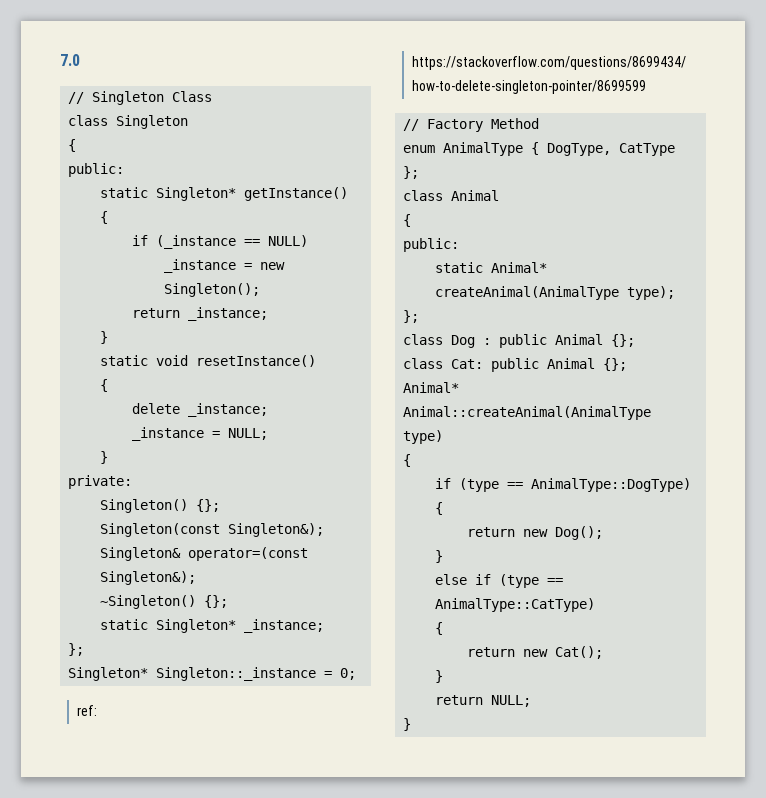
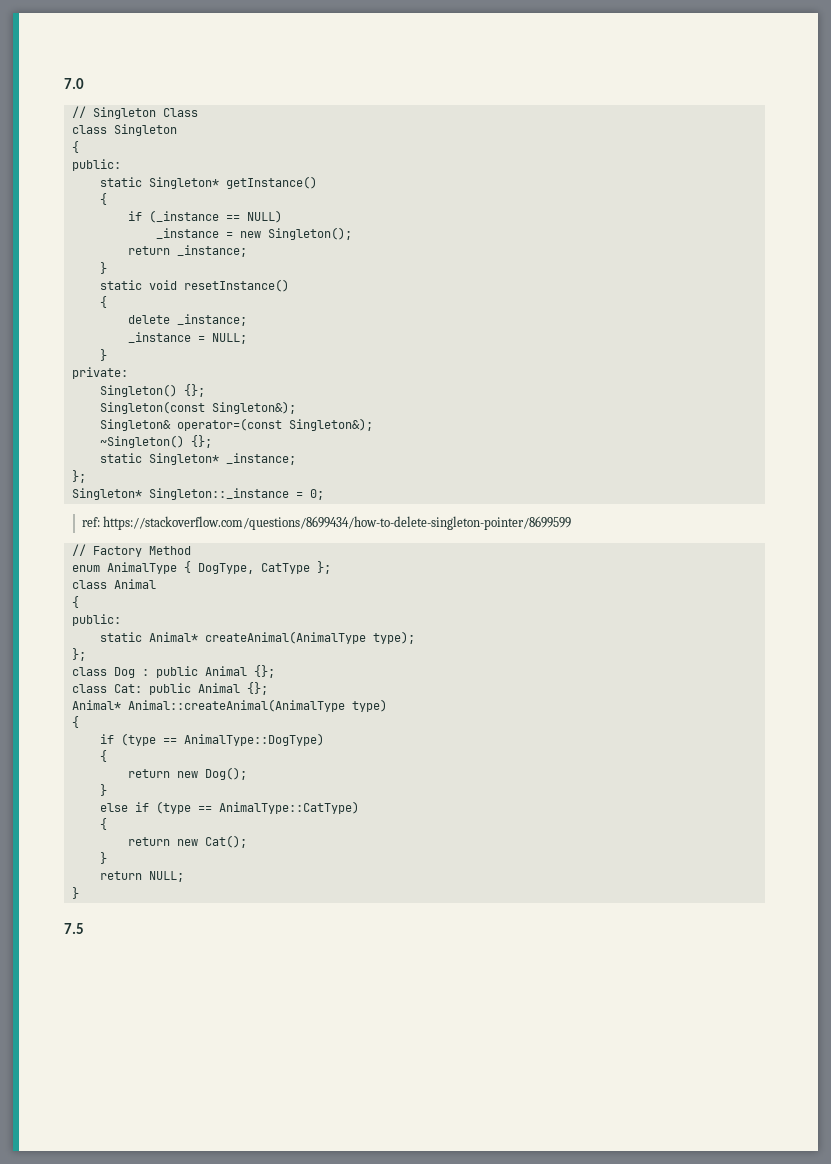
+ 7.5

